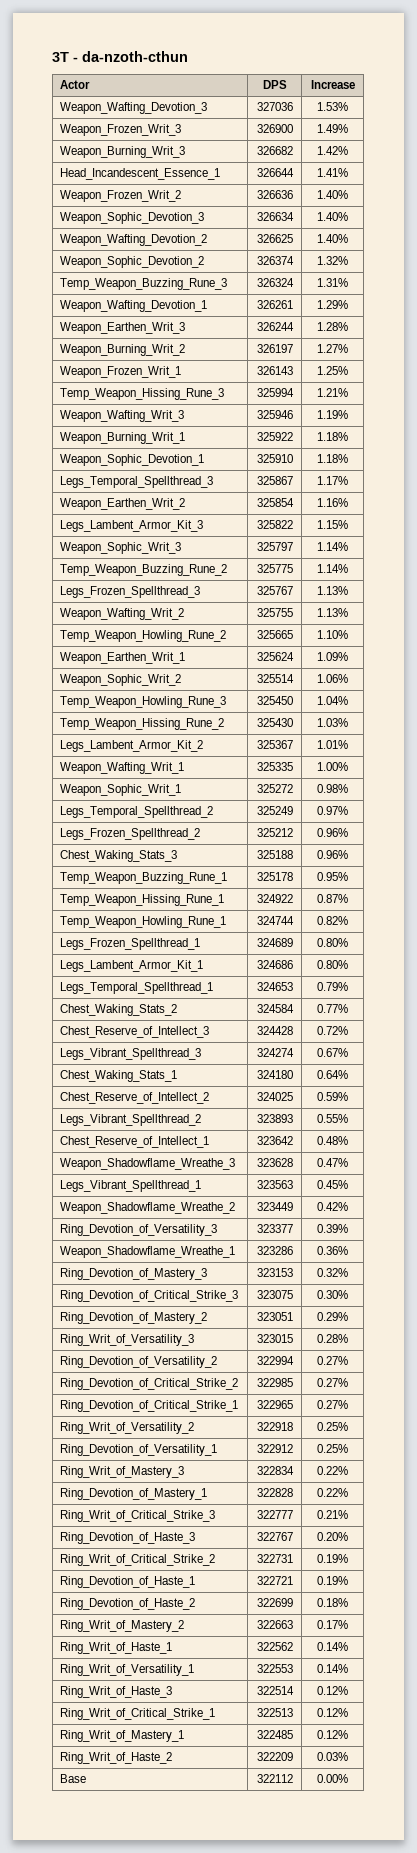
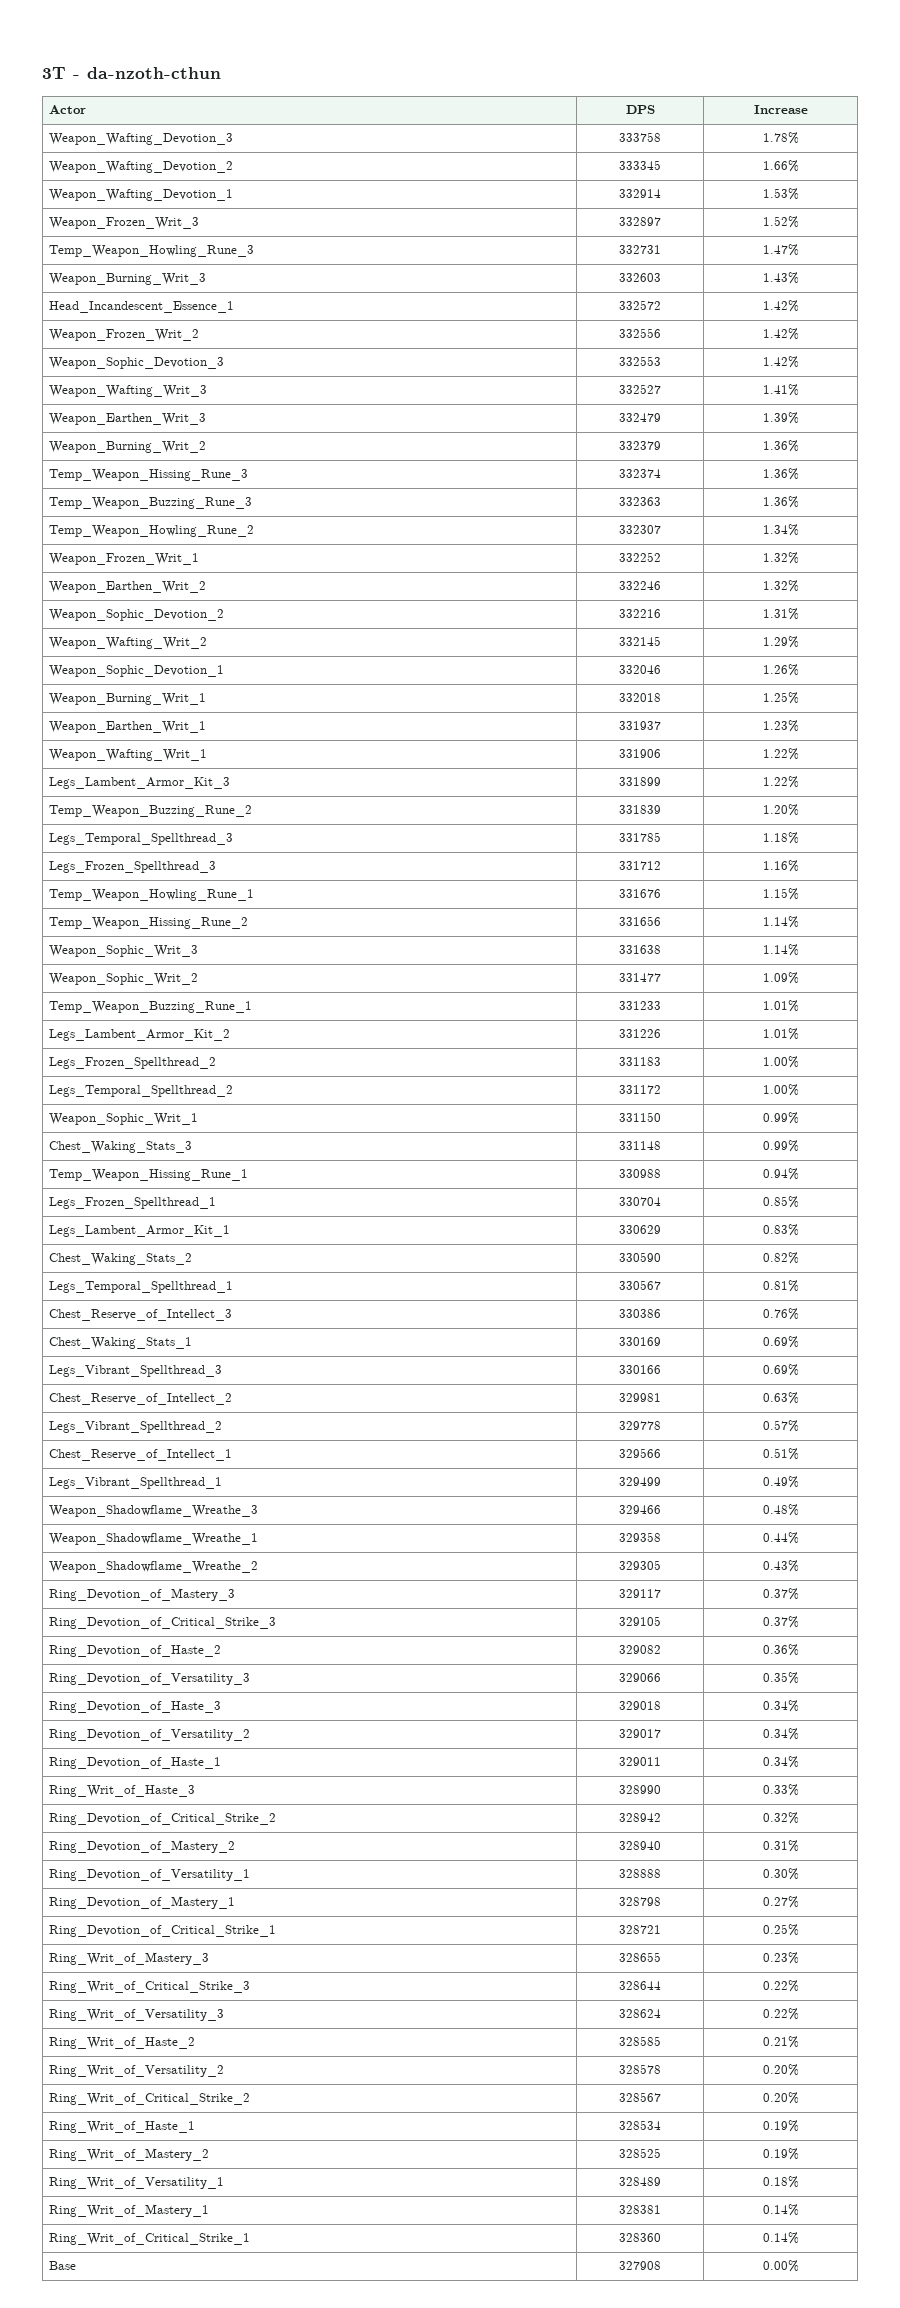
- Weapon_Wafting_Devotion_3 | 327036 | 1.53%
- Weapon_Frozen_Writ_3 | 326900 | 1.49%
- Weapon_Burning_Writ_3 | 326682 | 1.42%
- Head_Incandescent_Essence_1 | 326644 | 1.41%
- Weapon_Frozen_Writ_2 | 326636 | 1.40%
- Weapon_Sophic_Devotion_3 | 326634 | 1.40%
- Weapon_Wafting_Devotion_2 | 326625 | 1.40%
- Weapon_Sophic_Devotion_2 | 326374 | 1.32%
- Temp_Weapon_Buzzing_Rune_3 | 326324 | 1.31%
+ Weapon_Wafting_Devotion_3 | 333758 | 1.78%
+ Weapon_Wafting_Devotion_2 | 333345 | 1.66%
+ Weapon_Wafting_Devotion_1 | 332914 | 1.53%
+ Weapon_Frozen_Writ_3 | 332897 | 1.52%
+ Temp_Weapon_Howling_Rune_3 | 332731 | 1.47%
+ Weapon_Burning_Writ_3 | 332603 | 1.43%
+ Head_Incandescent_Essence_1 | 332572 | 1.42%
+ Weapon_Frozen_Writ_2 | 332556 | 1.42%
+ Weapon_Sophic_Devotion_3 | 332553 | 1.42%
+ Weapon_Wafting_Writ_3 | 332527 | 1.41%
+ Weapon_Earthen_Writ_3 | 332479 | 1.39%
+ Weapon_Burning_Writ_2 | 332379 | 1.36%
+ Temp_Weapon_Hissing_Rune_3 | 332374 | 1.36%
+ Temp_Weapon_Buzzing_Rune_3 | 332363 | 1.36%
+ Temp_Weapon_Howling_Rune_2 | 332307 | 1.34%
+ Weapon_Frozen_Writ_1 | 332252 | 1.32%
+ Weapon_Earthen_Writ_2 | 332246 | 1.32%
+ Weapon_Sophic_Devotion_2 | 332216 | 1.31%
- Weapon_Wafting_Devotion_1 | 326261 | 1.29%
+ Weapon_Wafting_Writ_2 | 332145 | 1.29%
- Weapon_Earthen_Writ_3 | 326244 | 1.28%
- Weapon_Burning_Writ_2 | 326197 | 1.27%
- Weapon_Frozen_Writ_1 | 326143 | 1.25%
- Temp_Weapon_Hissing_Rune_3 | 325994 | 1.21%
- Weapon_Wafting_Writ_3 | 325946 | 1.19%
- Weapon_Burning_Writ_1 | 325922 | 1.18%
- Weapon_Sophic_Devotion_1 | 325910 | 1.18%
- Legs_Temporal_Spellthread_3 | 325867 | 1.17%
- Weapon_Earthen_Writ_2 | 325854 | 1.16%
+ Weapon_Sophic_Devotion_1 | 332046 | 1.26%
+ Weapon_Burning_Writ_1 | 332018 | 1.25%
+ Weapon_Earthen_Writ_1 | 331937 | 1.23%
+ Weapon_Wafting_Writ_1 | 331906 | 1.22%
+ Legs_Lambent_Armor_Kit_3 | 331899 | 1.22%
+ Temp_Weapon_Buzzing_Rune_2 | 331839 | 1.20%
+ Legs_Temporal_Spellthread_3 | 331785 | 1.18%
+ Legs_Frozen_Spellthread_3 | 331712 | 1.16%
- Legs_Lambent_Armor_Kit_3 | 325822 | 1.15%
+ Temp_Weapon_Howling_Rune_1 | 331676 | 1.15%
- Weapon_Sophic_Writ_3 | 325797 | 1.14%
- Temp_Weapon_Buzzing_Rune_2 | 325775 | 1.14%
- Legs_Frozen_Spellthread_3 | 325767 | 1.13%
- Weapon_Wafting_Writ_2 | 325755 | 1.13%
- Temp_Weapon_Howling_Rune_2 | 325665 | 1.10%
- Weapon_Earthen_Writ_1 | 325624 | 1.09%
- Weapon_Sophic_Writ_2 | 325514 | 1.06%
- Temp_Weapon_Howling_Rune_3 | 325450 | 1.04%
- Temp_Weapon_Hissing_Rune_2 | 325430 | 1.03%
+ Temp_Weapon_Hissing_Rune_2 | 331656 | 1.14%
+ Weapon_Sophic_Writ_3 | 331638 | 1.14%
+ Weapon_Sophic_Writ_2 | 331477 | 1.09%
+ Temp_Weapon_Buzzing_Rune_1 | 331233 | 1.01%
- Legs_Lambent_Armor_Kit_2 | 325367 | 1.01%
- Weapon_Wafting_Writ_1 | 325335 | 1.00%
- Weapon_Sophic_Writ_1 | 325272 | 0.98%
- Legs_Temporal_Spellthread_2 | 325249 | 0.97%
- Legs_Frozen_Spellthread_2 | 325212 | 0.96%
- Chest_Waking_Stats_3 | 325188 | 0.96%
- Temp_Weapon_Buzzing_Rune_1 | 325178 | 0.95%
- Temp_Weapon_Hissing_Rune_1 | 324922 | 0.87%
- Temp_Weapon_Howling_Rune_1 | 324744 | 0.82%
- Legs_Frozen_Spellthread_1 | 324689 | 0.80%
- Legs_Lambent_Armor_Kit_1 | 324686 | 0.80%
- Legs_Temporal_Spellthread_1 | 324653 | 0.79%
- Chest_Waking_Stats_2 | 324584 | 0.77%
- Chest_Reserve_of_Intellect_3 | 324428 | 0.72%
- Legs_Vibrant_Spellthread_3 | 324274 | 0.67%
- Chest_Waking_Stats_1 | 324180 | 0.64%
+ Legs_Lambent_Armor_Kit_2 | 331226 | 1.01%
+ Legs_Frozen_Spellthread_2 | 331183 | 1.00%
+ Legs_Temporal_Spellthread_2 | 331172 | 1.00%
+ Weapon_Sophic_Writ_1 | 331150 | 0.99%
+ Chest_Waking_Stats_3 | 331148 | 0.99%
+ Temp_Weapon_Hissing_Rune_1 | 330988 | 0.94%
+ Legs_Frozen_Spellthread_1 | 330704 | 0.85%
+ Legs_Lambent_Armor_Kit_1 | 330629 | 0.83%
+ Chest_Waking_Stats_2 | 330590 | 0.82%
+ Legs_Temporal_Spellthread_1 | 330567 | 0.81%
+ Chest_Reserve_of_Intellect_3 | 330386 | 0.76%
+ Chest_Waking_Stats_1 | 330169 | 0.69%
+ Legs_Vibrant_Spellthread_3 | 330166 | 0.69%
- Chest_Reserve_of_Intellect_2 | 324025 | 0.59%
+ Chest_Reserve_of_Intellect_2 | 329981 | 0.63%
- Legs_Vibrant_Spellthread_2 | 323893 | 0.55%
+ Legs_Vibrant_Spellthread_2 | 329778 | 0.57%
- Chest_Reserve_of_Intellect_1 | 323642 | 0.48%
- Weapon_Shadowflame_Wreathe_3 | 323628 | 0.47%
- Legs_Vibrant_Spellthread_1 | 323563 | 0.45%
- Weapon_Shadowflame_Wreathe_2 | 323449 | 0.42%
- Ring_Devotion_of_Versatility_3 | 323377 | 0.39%
- Weapon_Shadowflame_Wreathe_1 | 323286 | 0.36%
- Ring_Devotion_of_Mastery_3 | 323153 | 0.32%
- Ring_Devotion_of_Critical_Strike_3 | 323075 | 0.30%
- Ring_Devotion_of_Mastery_2 | 323051 | 0.29%
- Ring_Writ_of_Versatility_3 | 323015 | 0.28%
- Ring_Devotion_of_Versatility_2 | 322994 | 0.27%
- Ring_Devotion_of_Critical_Strike_2 | 322985 | 0.27%
- Ring_Devotion_of_Critical_Strike_1 | 322965 | 0.27%
- Ring_Writ_of_Versatility_2 | 322918 | 0.25%
- Ring_Devotion_of_Versatility_1 | 322912 | 0.25%
- Ring_Writ_of_Mastery_3 | 322834 | 0.22%
- Ring_Devotion_of_Mastery_1 | 322828 | 0.22%
- Ring_Writ_of_Critical_Strike_3 | 322777 | 0.21%
+ Chest_Reserve_of_Intellect_1 | 329566 | 0.51%
+ Legs_Vibrant_Spellthread_1 | 329499 | 0.49%
+ Weapon_Shadowflame_Wreathe_3 | 329466 | 0.48%
+ Weapon_Shadowflame_Wreathe_1 | 329358 | 0.44%
+ Weapon_Shadowflame_Wreathe_2 | 329305 | 0.43%
+ Ring_Devotion_of_Mastery_3 | 329117 | 0.37%
+ Ring_Devotion_of_Critical_Strike_3 | 329105 | 0.37%
+ Ring_Devotion_of_Haste_2 | 329082 | 0.36%
+ Ring_Devotion_of_Versatility_3 | 329066 | 0.35%
+ Ring_Devotion_of_Haste_3 | 329018 | 0.34%
+ Ring_Devotion_of_Versatility_2 | 329017 | 0.34%
+ Ring_Devotion_of_Haste_1 | 329011 | 0.34%
+ Ring_Writ_of_Haste_3 | 328990 | 0.33%
+ Ring_Devotion_of_Critical_Strike_2 | 328942 | 0.32%
+ Ring_Devotion_of_Mastery_2 | 328940 | 0.31%
+ Ring_Devotion_of_Versatility_1 | 328888 | 0.30%
+ Ring_Devotion_of_Mastery_1 | 328798 | 0.27%
+ Ring_Devotion_of_Critical_Strike_1 | 328721 | 0.25%
+ Ring_Writ_of_Mastery_3 | 328655 | 0.23%
+ Ring_Writ_of_Critical_Strike_3 | 328644 | 0.22%
+ Ring_Writ_of_Versatility_3 | 328624 | 0.22%
+ Ring_Writ_of_Haste_2 | 328585 | 0.21%
- Ring_Devotion_of_Haste_3 | 322767 | 0.20%
+ Ring_Writ_of_Versatility_2 | 328578 | 0.20%
- Ring_Writ_of_Critical_Strike_2 | 322731 | 0.19%
- Ring_Devotion_of_Haste_1 | 322721 | 0.19%
- Ring_Devotion_of_Haste_2 | 322699 | 0.18%
+ Ring_Writ_of_Critical_Strike_2 | 328567 | 0.20%
+ Ring_Writ_of_Haste_1 | 328534 | 0.19%
+ Ring_Writ_of_Mastery_2 | 328525 | 0.19%
+ Ring_Writ_of_Versatility_1 | 328489 | 0.18%
- Ring_Writ_of_Mastery_2 | 322663 | 0.17%
- Ring_Writ_of_Haste_1 | 322562 | 0.14%
- Ring_Writ_of_Versatility_1 | 322553 | 0.14%
- Ring_Writ_of_Haste_3 | 322514 | 0.12%
- Ring_Writ_of_Critical_Strike_1 | 322513 | 0.12%
- Ring_Writ_of_Mastery_1 | 322485 | 0.12%
- Ring_Writ_of_Haste_2 | 322209 | 0.03%
+ Ring_Writ_of_Mastery_1 | 328381 | 0.14%
+ Ring_Writ_of_Critical_Strike_1 | 328360 | 0.14%
- Base | 322112 | 0.00%
+ Base | 327908 | 0.00%

